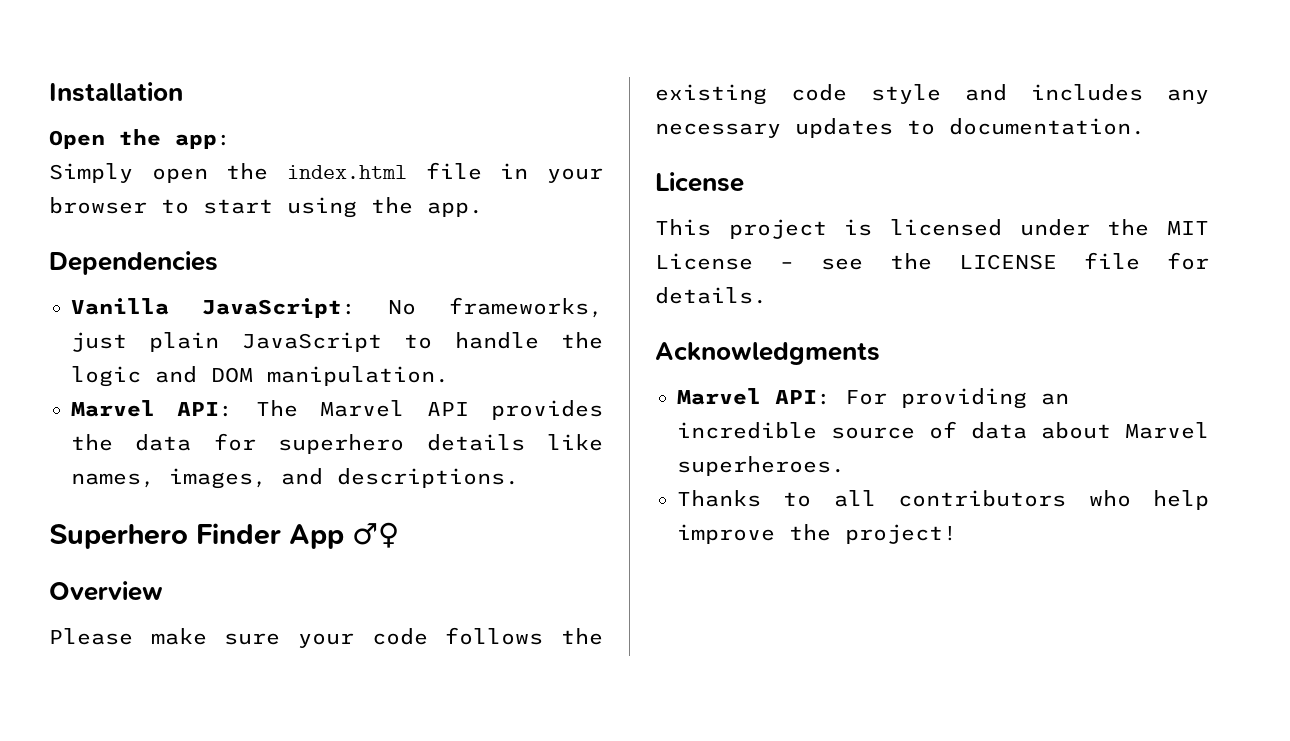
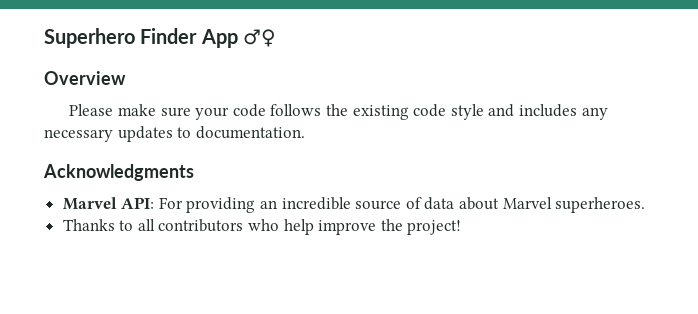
- Installation
- Open the app:
- Simply open the index.html file in your browser to start using the app.
- Dependencies
- Vanilla JavaScript: No frameworks, just plain JavaScript to handle the logic and DOM manipulation.
- Marvel API: The Marvel API provides the data for superhero details like names, images, and descriptions.
  Please make sure your code follows the existing code style and includes any necessary updates to documentation.
- License
- This project is licensed under the MIT License – see the LICENSE file for details.

